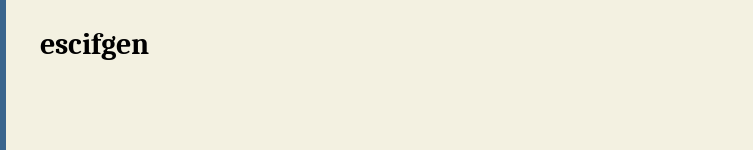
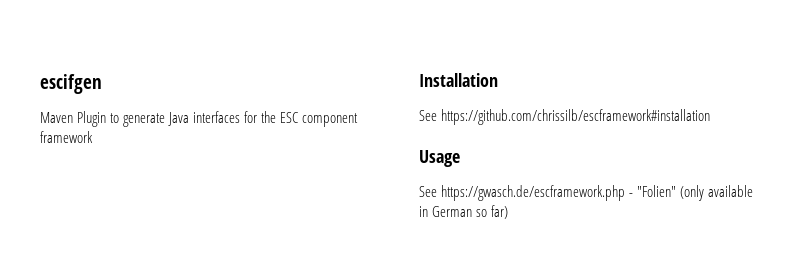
+ Maven Plugin to generate Java interfaces for the ESC component framework
+ Installation
+ See https://github.com/chrissilb/escframework#installation
+ Usage
+ See https://gwasch.de/escframework.php - "Folien" (only available in German so far)

